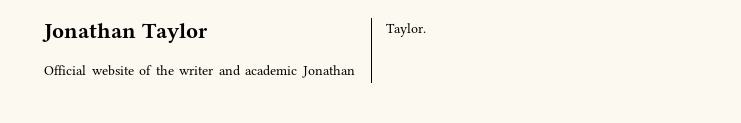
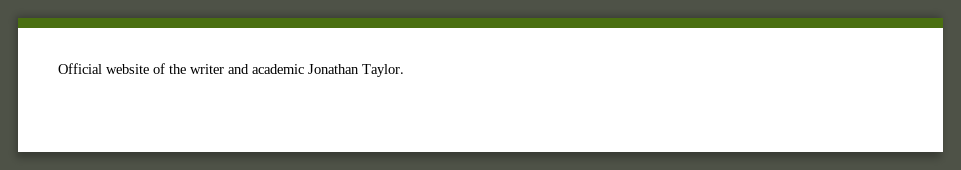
- Jonathan Taylor

